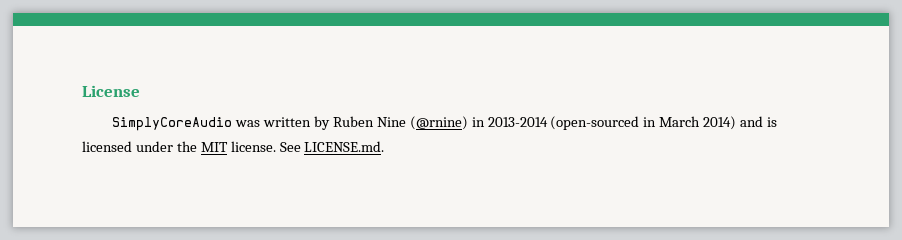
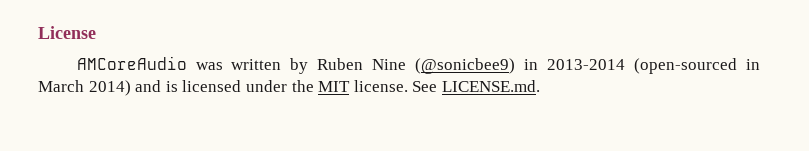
- SimplyCoreAudio was written by Ruben Nine (@rnine) in 2013-2014 (open-sourced in March 2014) and is licensed under the MIT license.
+ AMCoreAudio was written by Ruben Nine (@sonicbee9) in 2013-2014 (open-sourced in March 2014) and is licensed under the MIT license.

